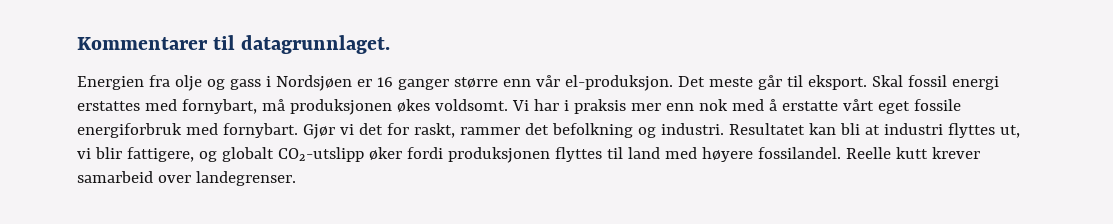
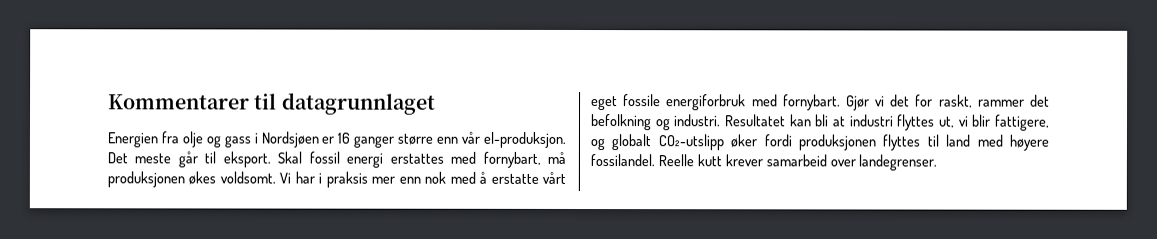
- Kommentarer til datagrunnlaget.
+ Kommentarer til datagrunnlaget

